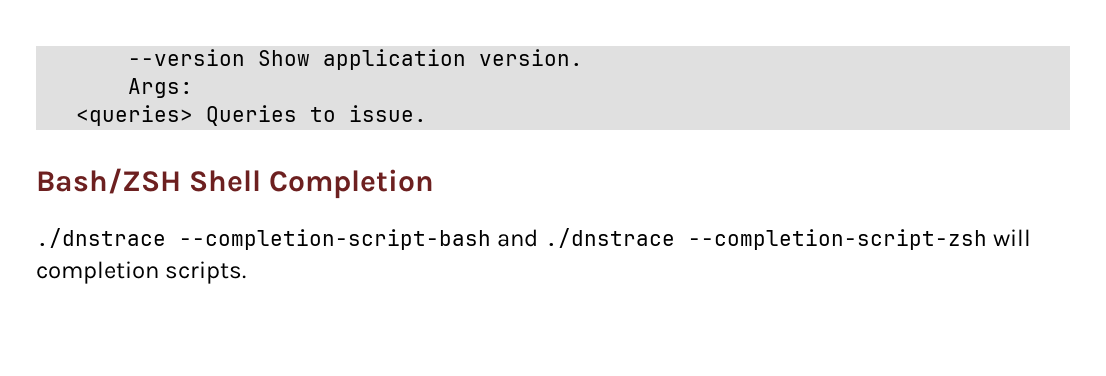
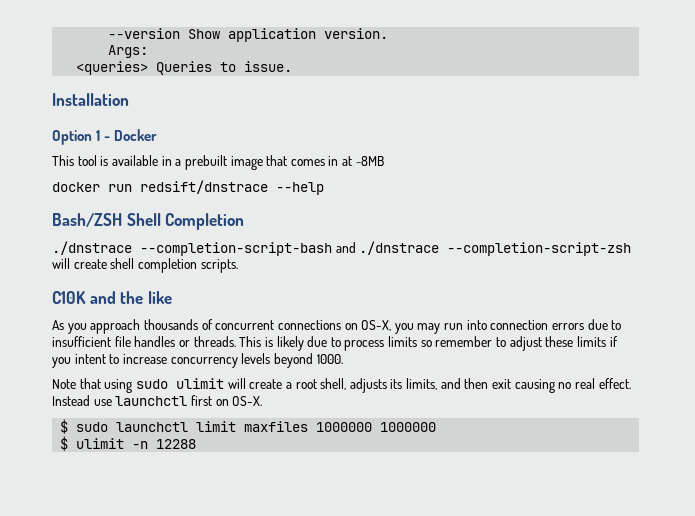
+ Installation
+ Option 1 - Docker
+ This tool is available in a prebuilt image that comes in at ~8MB
+ docker run redsift/dnstrace --help
- ./dnstrace --completion-script-bash and ./dnstrace --completion-script-zsh will completion scripts.
+ ./dnstrace --completion-script-bash and ./dnstrace --completion-script-zsh will create shell completion scripts.
+ C10K and the like
+ As you approach thousands of concurrent connections on OS-X, you may run into connection errors due to insufficient file handles or threads. This is likely due to process limits so remember to adjust these limits if you intent to increase concurrency levels beyond 1000.
+ Note that using sudo ulimit will create a root shell, adjusts its limits, and then exit causing no real effect. Instead use launchctl first on OS-X.
+ $ sudo launchctl limit maxfiles 1000000 1000000
+ $ ulimit -n 12288

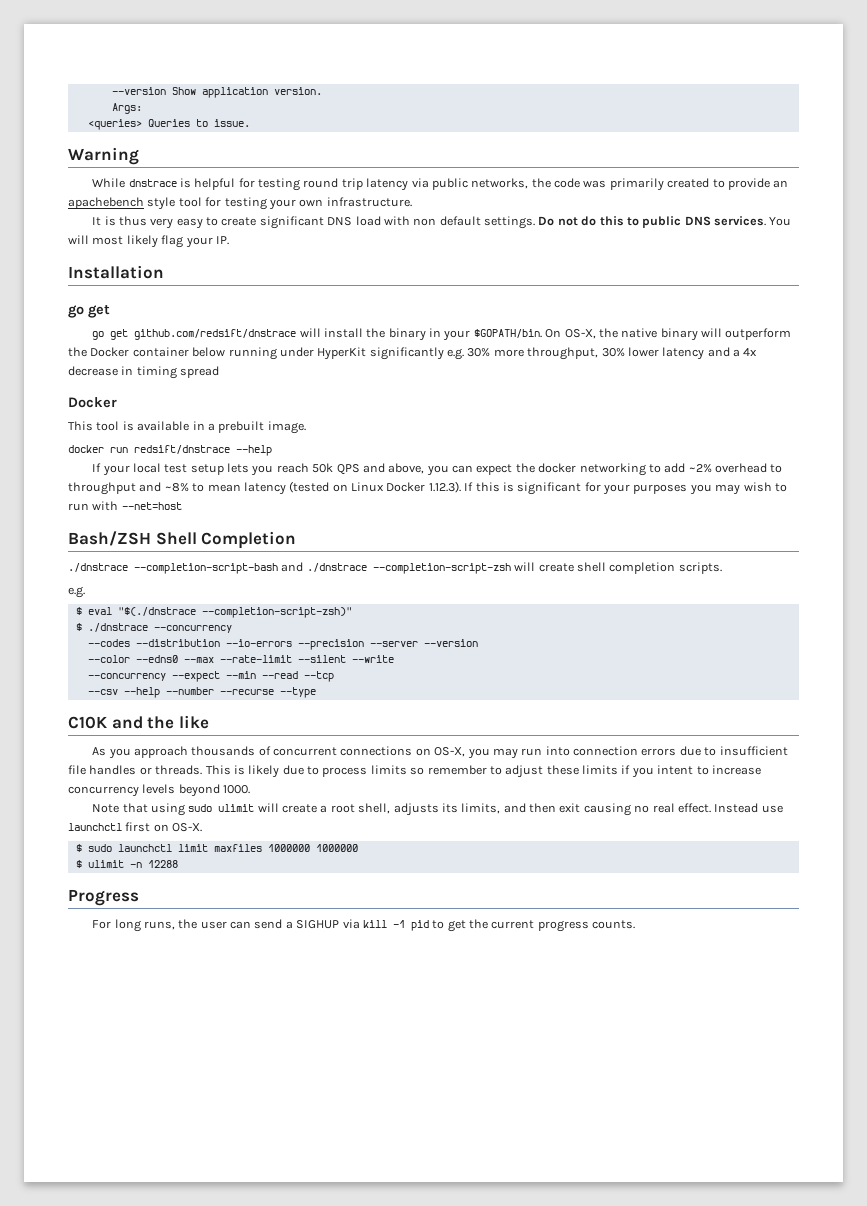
+ Warning
+ While dnstrace is helpful for testing round trip latency via public networks, the code was primarily created to provide an apachebench style tool for testing your own infrastructure.
+ It is thus very easy to create significant DNS load with non default settings. Do not do this to public DNS services. You will most likely flag your IP.
  Installation
- Option 1 - Docker
+ go get
+ go get github.com/redsift/dnstrace will install the binary in your $GOPATH/bin. On OS-X, the native binary will outperform the Docker container below running under HyperKit significantly e.g. 30% more throughput, 30% lower latency and a 4x decrease in timing spread
+ Docker
- This tool is available in a prebuilt image that comes in at ~8MB
+ This tool is available in a prebuilt image.
  docker run redsift/dnstrace --help
+ If your local test setup lets you reach 50k QPS and above, you can expect the docker networking to add ~2% overhead to throughput and ~8% to mean latency (tested on Linux Docker 1.12.3). If this is significant for your purposes you may wish to run with --net=host
  ./dnstrace --completion-script-bash and ./dnstrace --completion-script-zsh will create shell completion scripts.
+ e.g.
+ $ eval "$(./dnstrace --completion-script-zsh)"
+ $ ./dnstrace --concurrency
+ --codes --distribution --io-errors --precision --server --version
+ --color --edns0 --max --rate-limit --silent --write
+ --concurrency --expect --min --read --tcp
+ --csv --help --number --recurse --type
+ Progress
+ For long runs, the user can send a SIGHUP via kill -1 pid to get the current progress counts.

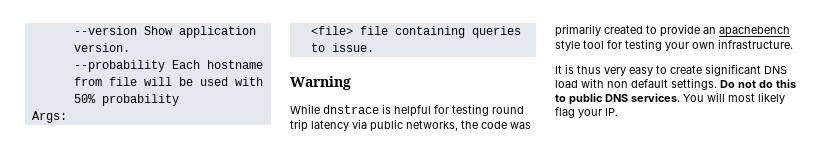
+ --probability Each hostname from file will be used with 50% probability
  Args:
- <queries> Queries to issue.
+ <file> file containing queries to issue.
- Installation
- go get
- go get github.com/redsift/dnstrace will install the binary in your $GOPATH/bin. On OS-X, the native binary will outperform the Docker container below running under HyperKit significantly e.g. 30% more throughput, 30% lower latency and a 4x decrease in timing spread
- Docker
- This tool is available in a prebuilt image.
- docker run redsift/dnstrace --help
- If your local test setup lets you reach 50k QPS and above, you can expect the docker networking to add ~2% overhead to throughput and ~8% to mean latency (tested on Linux Docker 1.12.3). If this is significant for your purposes you may wish to run with --net=host
- Bash/ZSH Shell Completion
- ./dnstrace --completion-script-bash and ./dnstrace --completion-script-zsh will create shell completion scripts.
- e.g.
- $ eval "$(./dnstrace --completion-script-zsh)"
- $ ./dnstrace --concurrency
- --codes --distribution --io-errors --precision --server --version
- --color --edns0 --max --rate-limit --silent --write
- --concurrency --expect --min --read --tcp
- --csv --help --number --recurse --type
- C10K and the like
- As you approach thousands of concurrent connections on OS-X, you may run into connection errors due to insufficient file handles or threads. This is likely due to process limits so remember to adjust these limits if you intent to increase concurrency levels beyond 1000.
- Note that using sudo ulimit will create a root shell, adjusts its limits, and then exit causing no real effect. Instead use launchctl first on OS-X.
- $ sudo launchctl limit maxfiles 1000000 1000000
- $ ulimit -n 12288
- Progress
- For long runs, the user can send a SIGHUP via kill -1 pid to get the current progress counts.

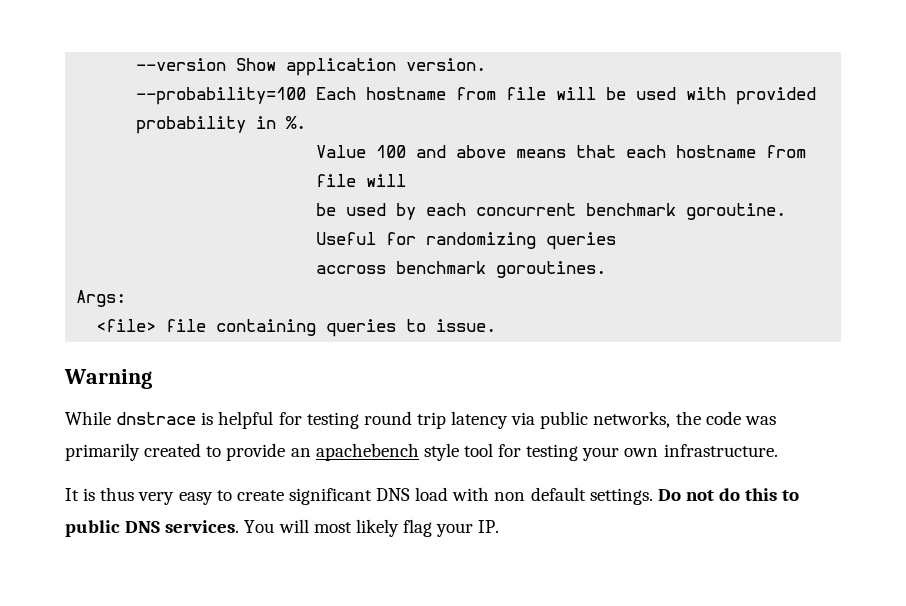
- --probability Each hostname from file will be used with 50% probability
+ --probability=100 Each hostname from file will be used with provided probability in %.
+ Value 100 and above means that each hostname from file will
+ be used by each concurrent benchmark goroutine. Useful for randomizing queries
+ accross benchmark goroutines.

